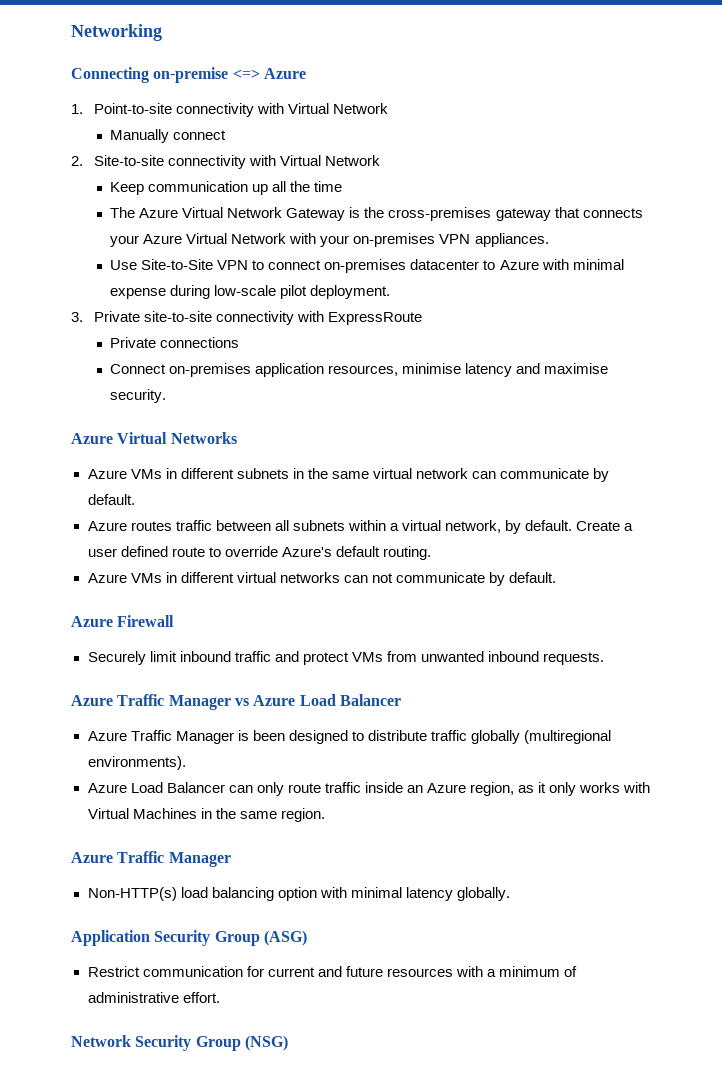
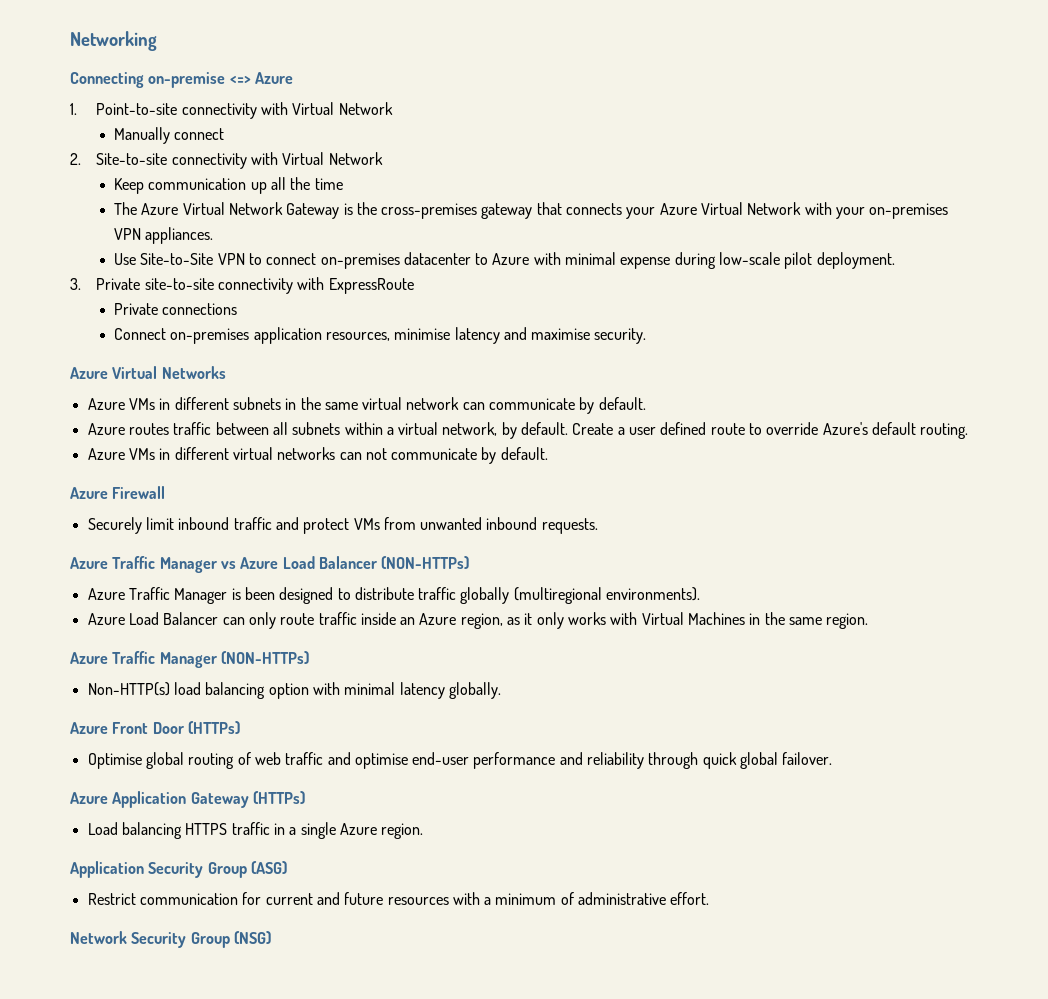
- Azure Traffic Manager vs Azure Load Balancer
+ Azure Traffic Manager vs Azure Load Balancer (NON-HTTPs)
  Azure Load Balancer can only route traffic inside an Azure region, as it only works with Virtual Machines in the same region.
- Azure Traffic Manager
+ Azure Traffic Manager (NON-HTTPs)
+ Azure Front Door (HTTPs)
+ Optimise global routing of web traffic and optimise end-user performance and reliability through quick global failover.
+ Azure Application Gateway (HTTPs)
+ Load balancing HTTPS traffic in a single Azure region.

